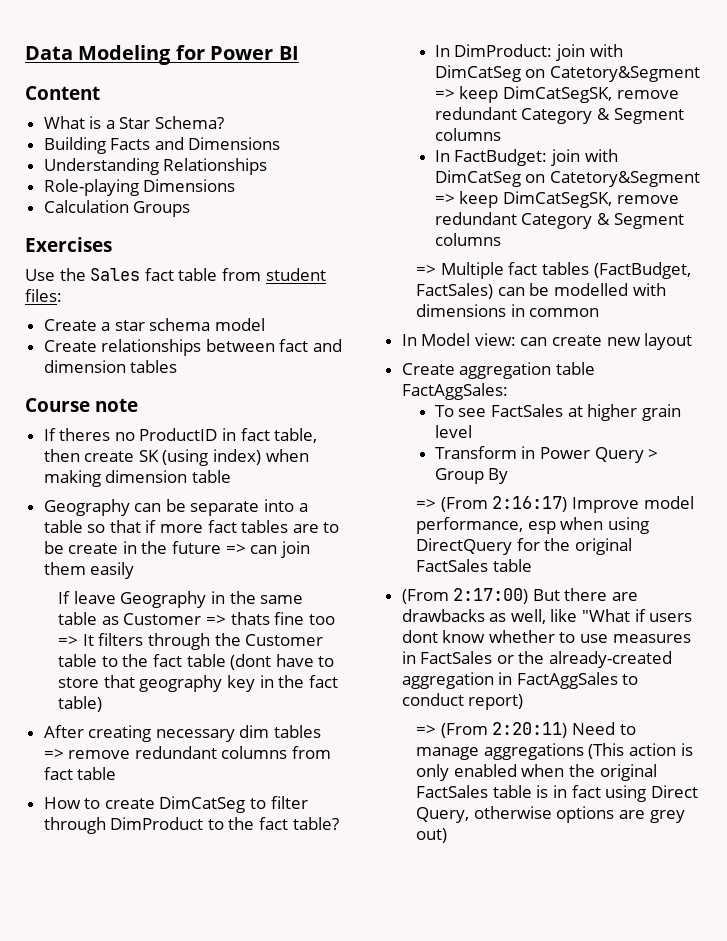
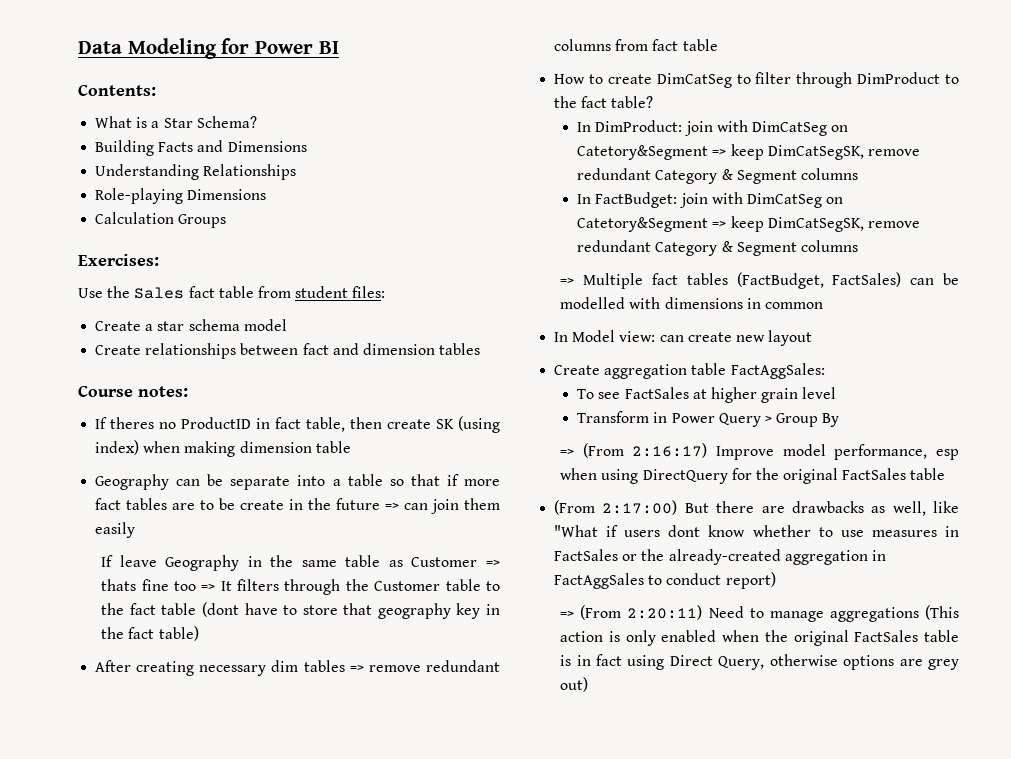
- Content
+ Contents:
- Exercises
+ Exercises:
- Course note
+ Course notes:

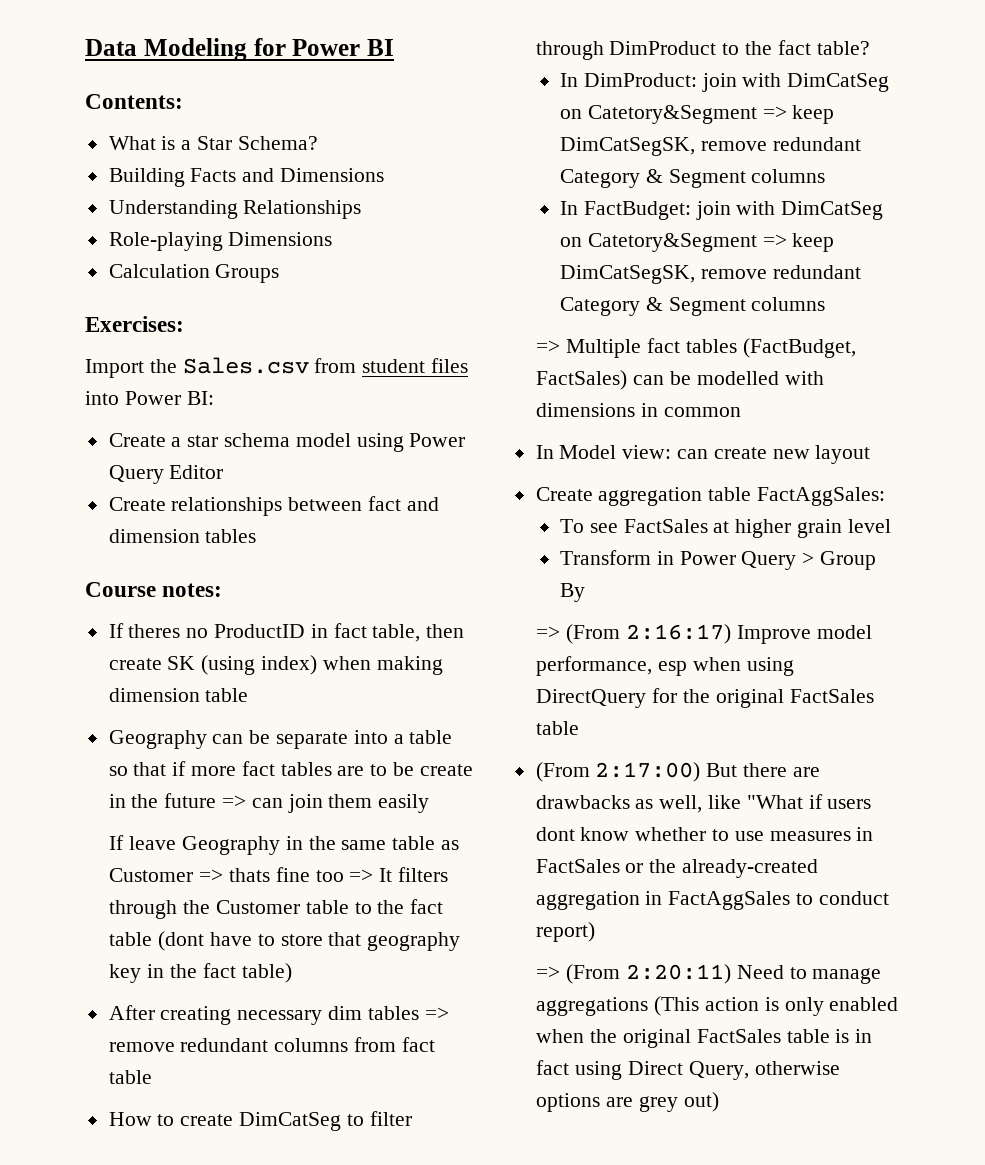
- Use the Sales fact table from student files:
+ Import the Sales.csv from student files into Power BI:
- Create a star schema model
+ Create a star schema model using Power Query Editor

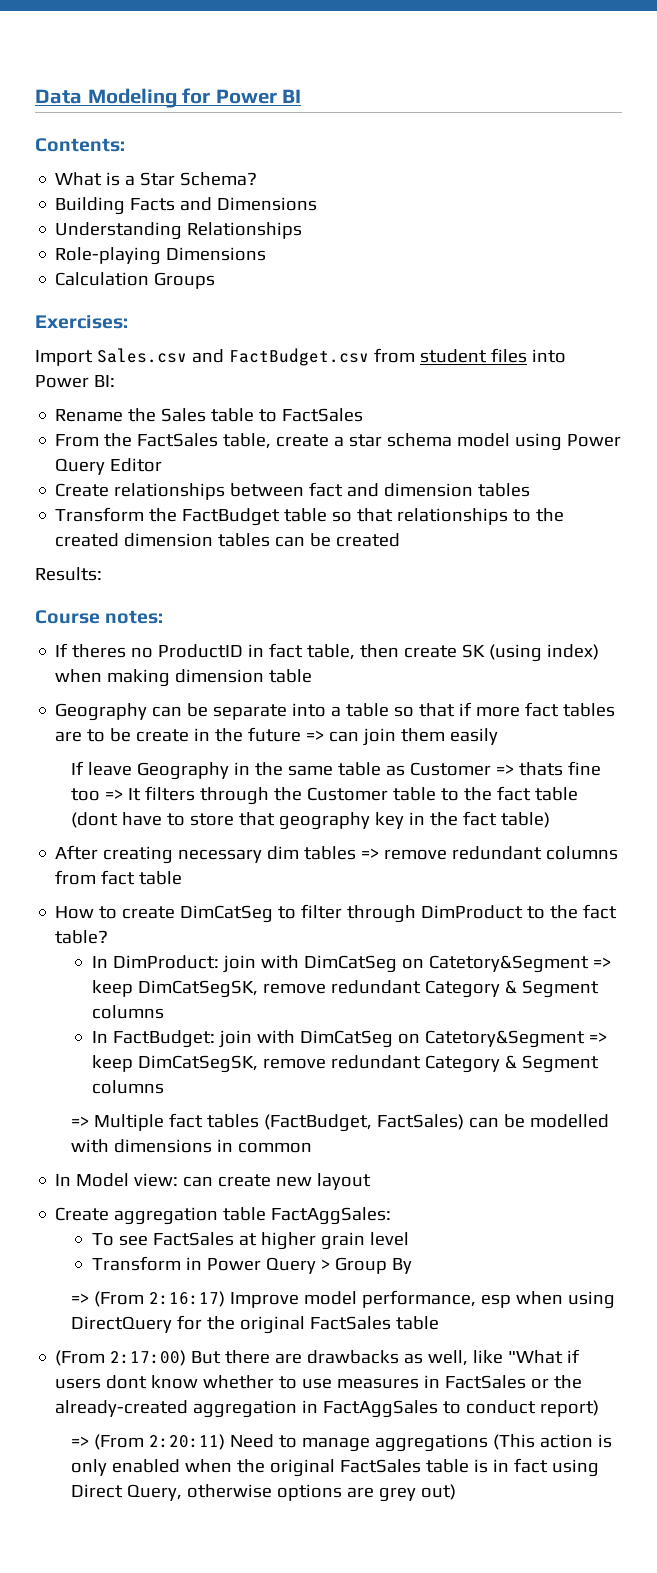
- Import the Sales.csv from student files into Power BI:
+ Import Sales.csv and FactBudget.csv from student files into Power BI:
- Create a star schema model using Power Query Editor
+ Rename the Sales table to FactSales
+ From the FactSales table, create a star schema model using Power Query Editor
+ Transform the FactBudget table so that relationships to the created dimension tables can be created
+ Results:

